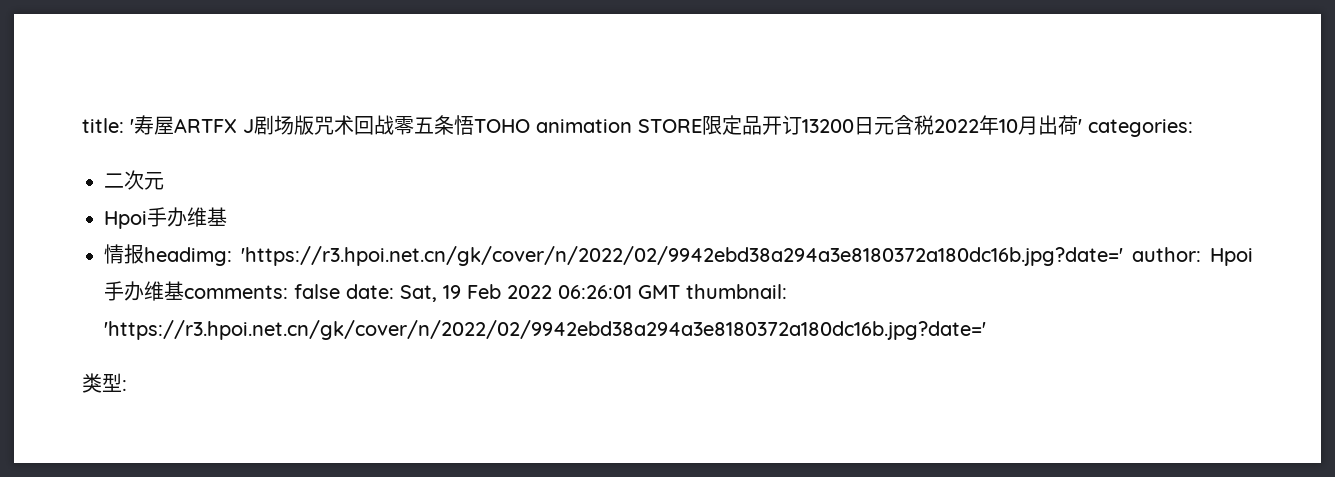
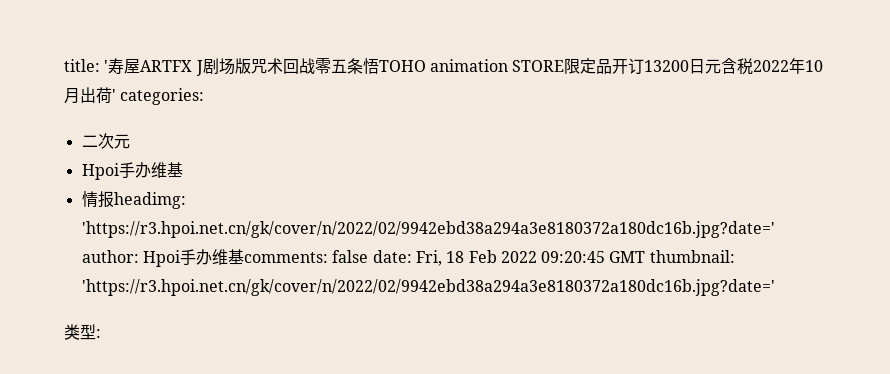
- 情报headimg: 'https://r3.hpoi.net.cn/gk/cover/n/2022/02/9942ebd38a294a3e8180372a180dc16b.jpg?date=' author: Hpoi手办维基comments: false date: Sat, 19 Feb 2022 06:26:01 GMT thumbnail: 'https://r3.hpoi.net.cn/gk/cover/n/2022/02/9942ebd38a294a3e8180372a180dc16b.jpg?date='
+ 情报headimg: 'https://r3.hpoi.net.cn/gk/cover/n/2022/02/9942ebd38a294a3e8180372a180dc16b.jpg?date=' author: Hpoi手办维基comments: false date: Fri, 18 Feb 2022 09:20:45 GMT thumbnail: 'https://r3.hpoi.net.cn/gk/cover/n/2022/02/9942ebd38a294a3e8180372a180dc16b.jpg?date='

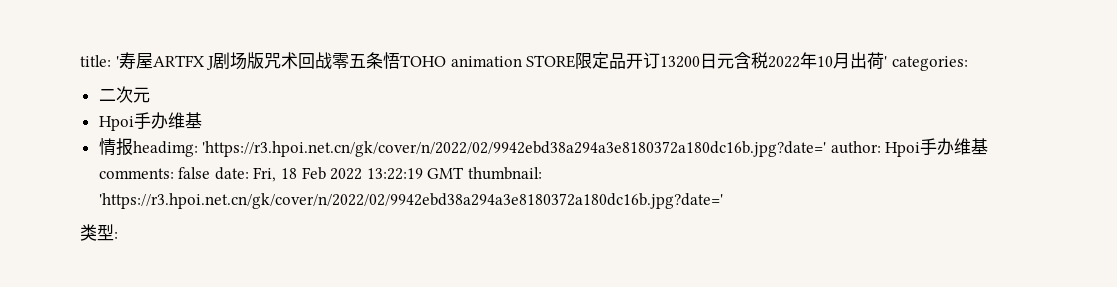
- 情报headimg: 'https://r3.hpoi.net.cn/gk/cover/n/2022/02/9942ebd38a294a3e8180372a180dc16b.jpg?date=' author: Hpoi手办维基comments: false date: Fri, 18 Feb 2022 09:20:45 GMT thumbnail: 'https://r3.hpoi.net.cn/gk/cover/n/2022/02/9942ebd38a294a3e8180372a180dc16b.jpg?date='
+ 情报headimg: 'https://r3.hpoi.net.cn/gk/cover/n/2022/02/9942ebd38a294a3e8180372a180dc16b.jpg?date=' author: Hpoi手办维基comments: false date: Fri, 18 Feb 2022 13:22:19 GMT thumbnail: 'https://r3.hpoi.net.cn/gk/cover/n/2022/02/9942ebd38a294a3e8180372a180dc16b.jpg?date='

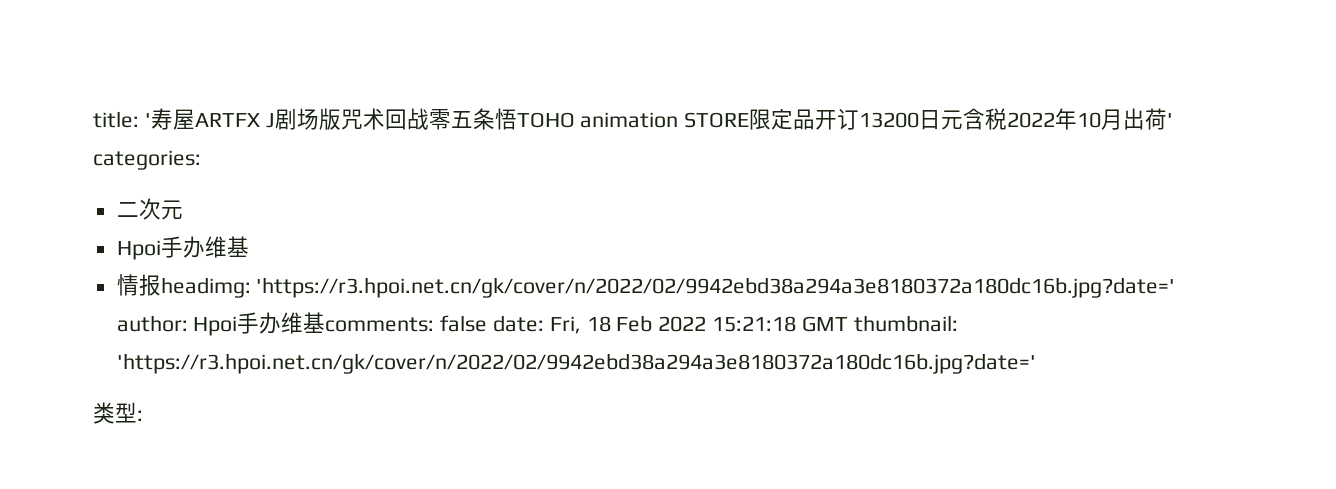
- 情报headimg: 'https://r3.hpoi.net.cn/gk/cover/n/2022/02/9942ebd38a294a3e8180372a180dc16b.jpg?date=' author: Hpoi手办维基comments: false date: Fri, 18 Feb 2022 13:22:19 GMT thumbnail: 'https://r3.hpoi.net.cn/gk/cover/n/2022/02/9942ebd38a294a3e8180372a180dc16b.jpg?date='
+ 情报headimg: 'https://r3.hpoi.net.cn/gk/cover/n/2022/02/9942ebd38a294a3e8180372a180dc16b.jpg?date=' author: Hpoi手办维基comments: false date: Fri, 18 Feb 2022 15:21:18 GMT thumbnail: 'https://r3.hpoi.net.cn/gk/cover/n/2022/02/9942ebd38a294a3e8180372a180dc16b.jpg?date='

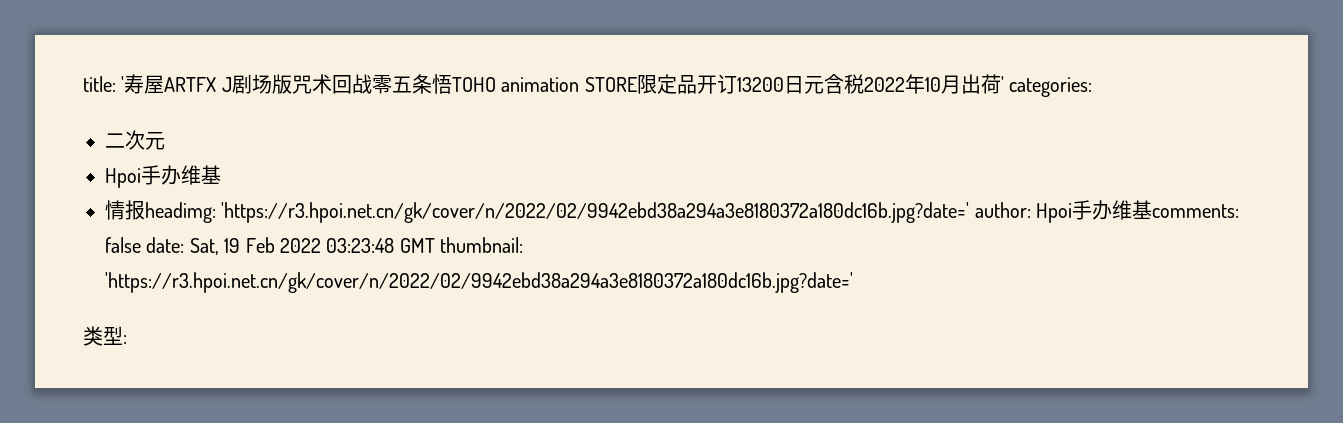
- 情报headimg: 'https://r3.hpoi.net.cn/gk/cover/n/2022/02/9942ebd38a294a3e8180372a180dc16b.jpg?date=' author: Hpoi手办维基comments: false date: Fri, 18 Feb 2022 15:21:18 GMT thumbnail: 'https://r3.hpoi.net.cn/gk/cover/n/2022/02/9942ebd38a294a3e8180372a180dc16b.jpg?date='
+ 情报headimg: 'https://r3.hpoi.net.cn/gk/cover/n/2022/02/9942ebd38a294a3e8180372a180dc16b.jpg?date=' author: Hpoi手办维基comments: false date: Sat, 19 Feb 2022 03:23:48 GMT thumbnail: 'https://r3.hpoi.net.cn/gk/cover/n/2022/02/9942ebd38a294a3e8180372a180dc16b.jpg?date='

